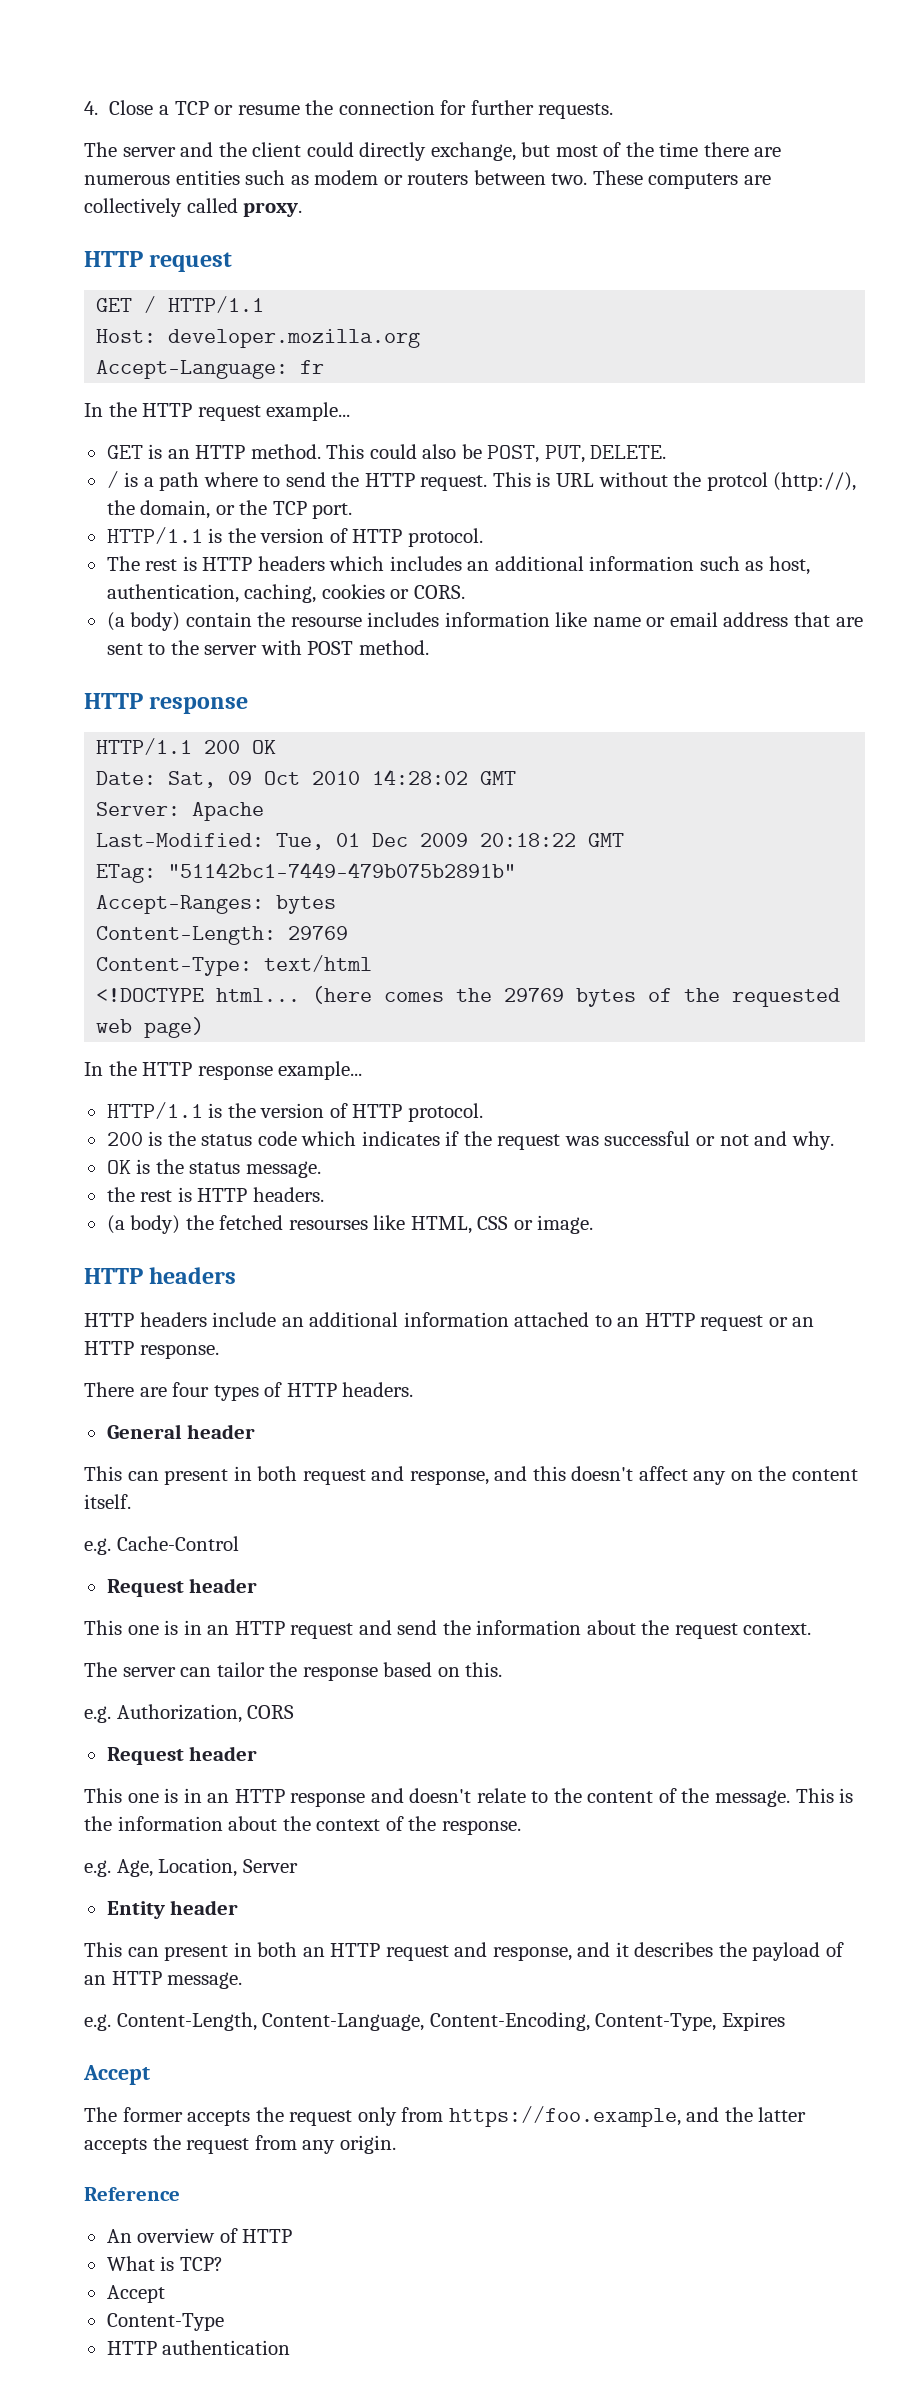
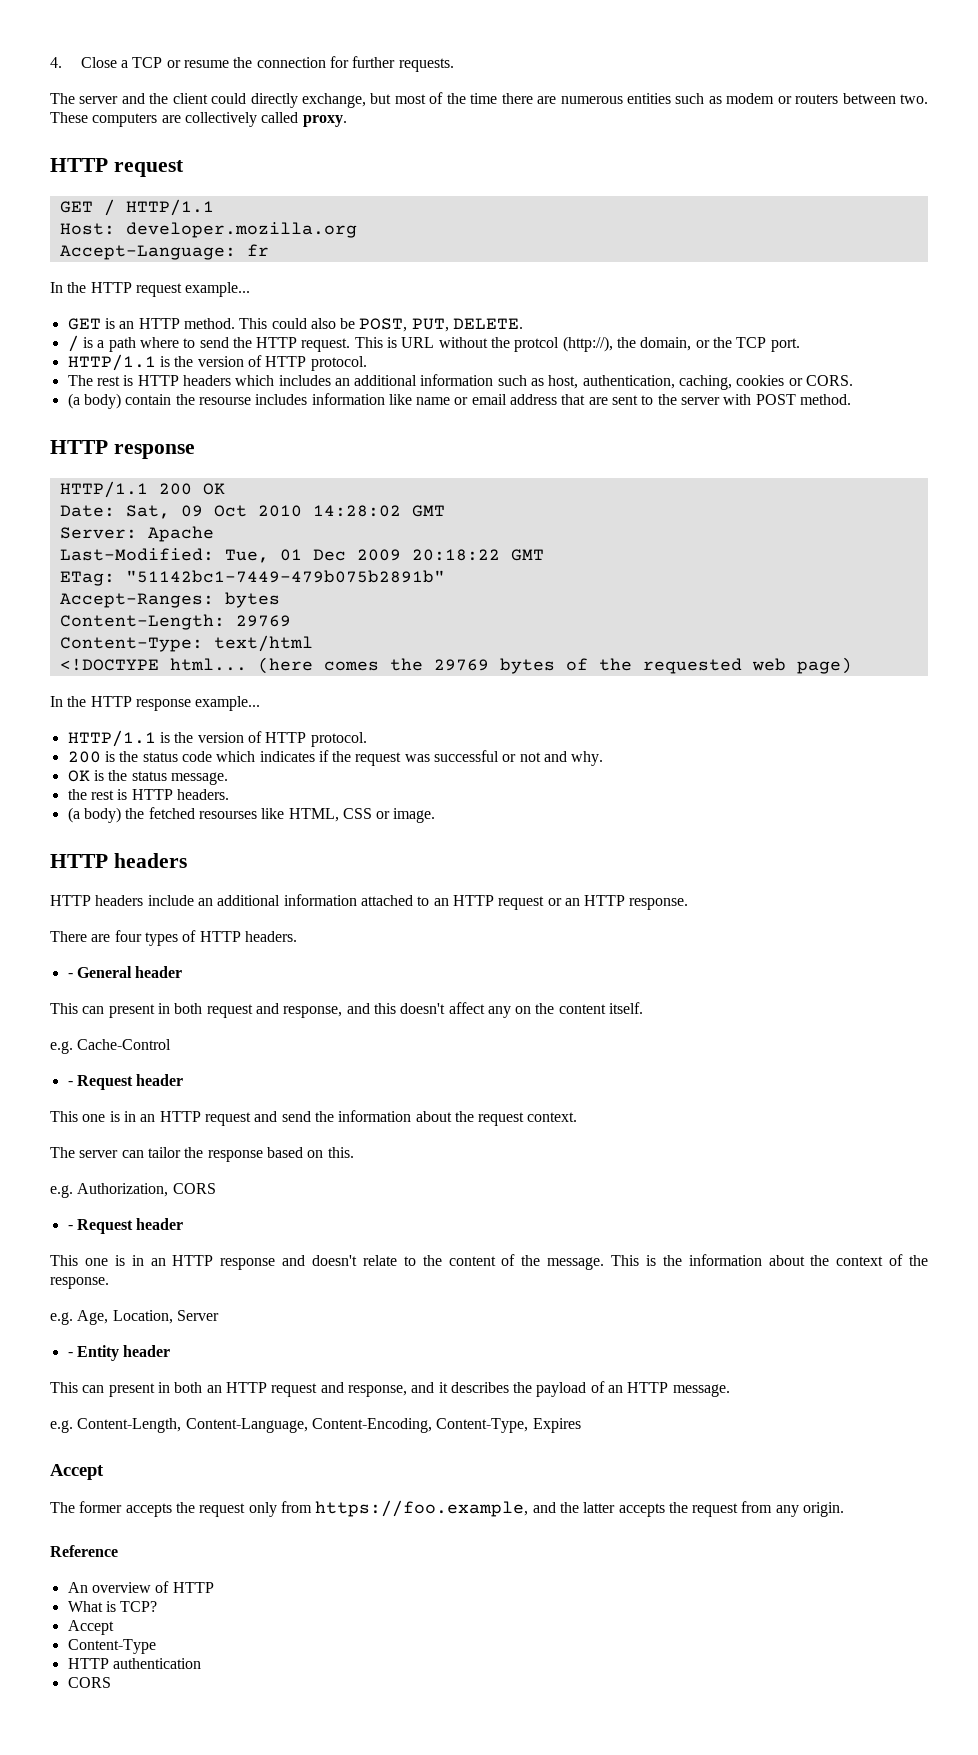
- General header
+ - General header
  e.g. Cache-Control
- Request header
+ - Request header
  e.g. Authorization, CORS
- Request header
+ - Request header
- Entity header
+ - Entity header
  HTTP authentication
+ CORS

